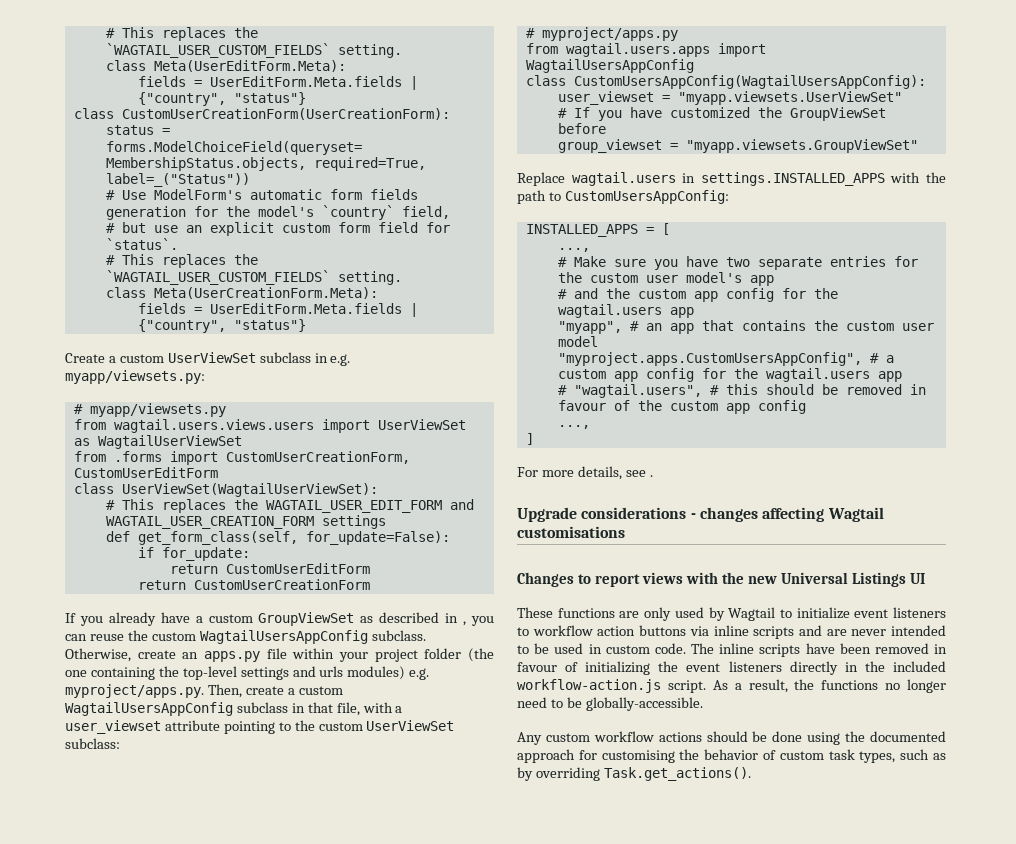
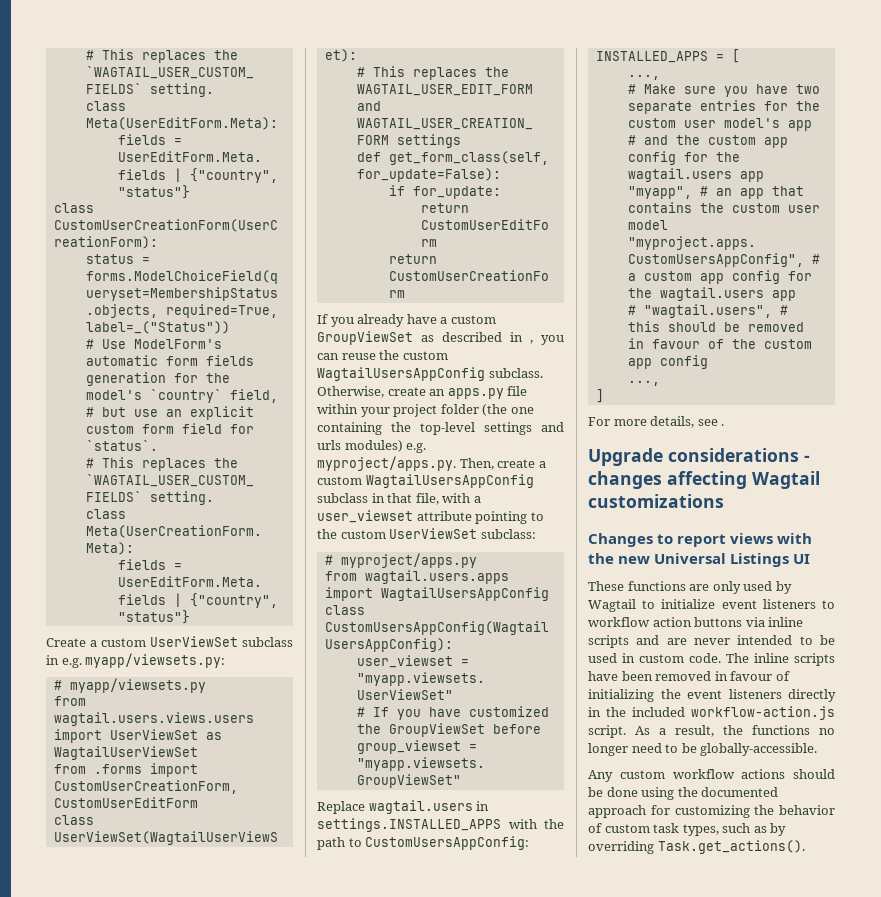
- Upgrade considerations - changes affecting Wagtail customisations
+ Upgrade considerations - changes affecting Wagtail customizations
- Any custom workflow actions should be done using the documented approach for customising the behavior of custom task types, such as by overriding Task.get_actions().
+ Any custom workflow actions should be done using the documented approach for customizing the behavior of custom task types, such as by overriding Task.get_actions().

